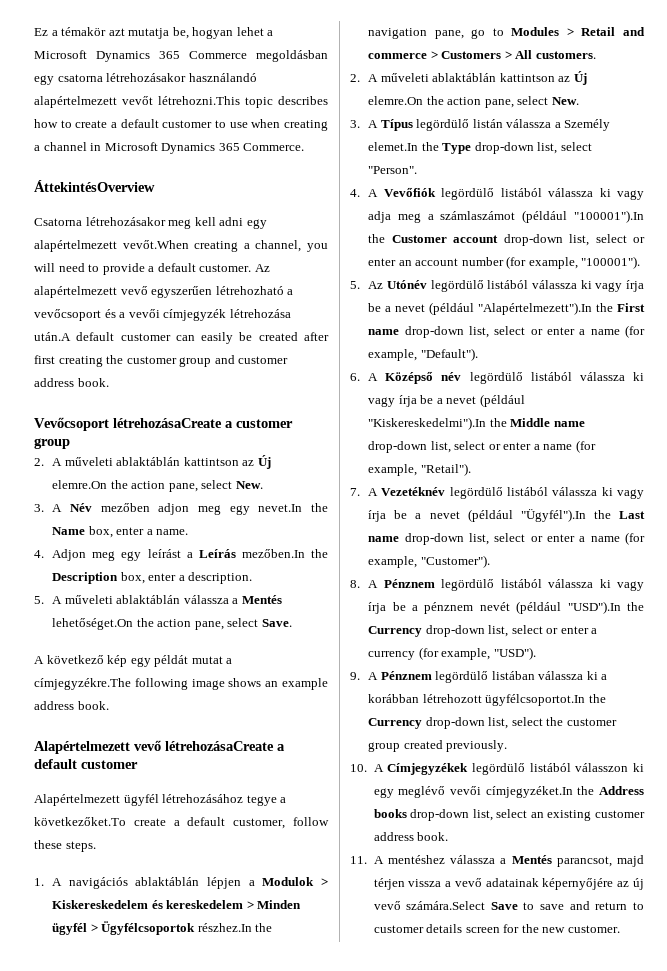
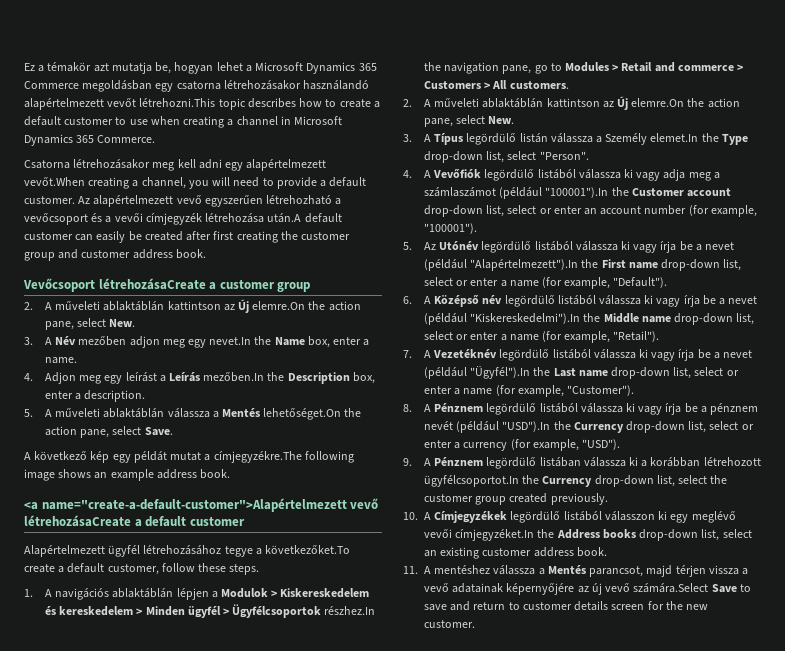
- ÁttekintésOverview
- Alapértelmezett vevő létrehozásaCreate a default customer
+ <a name="create-a-default-customer">Alapértelmezett vevő létrehozásaCreate a default customer

